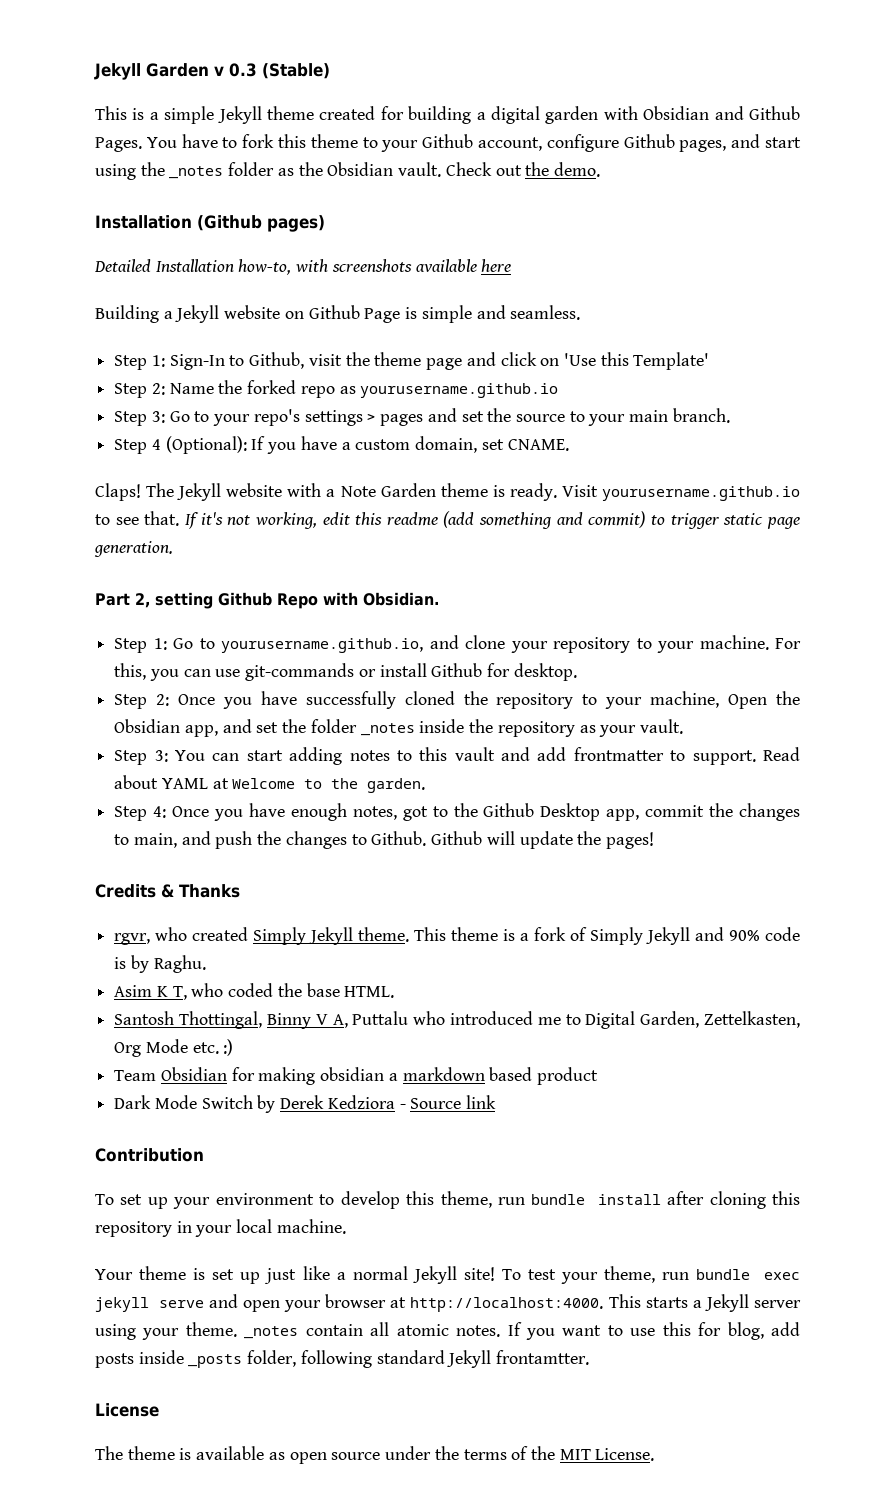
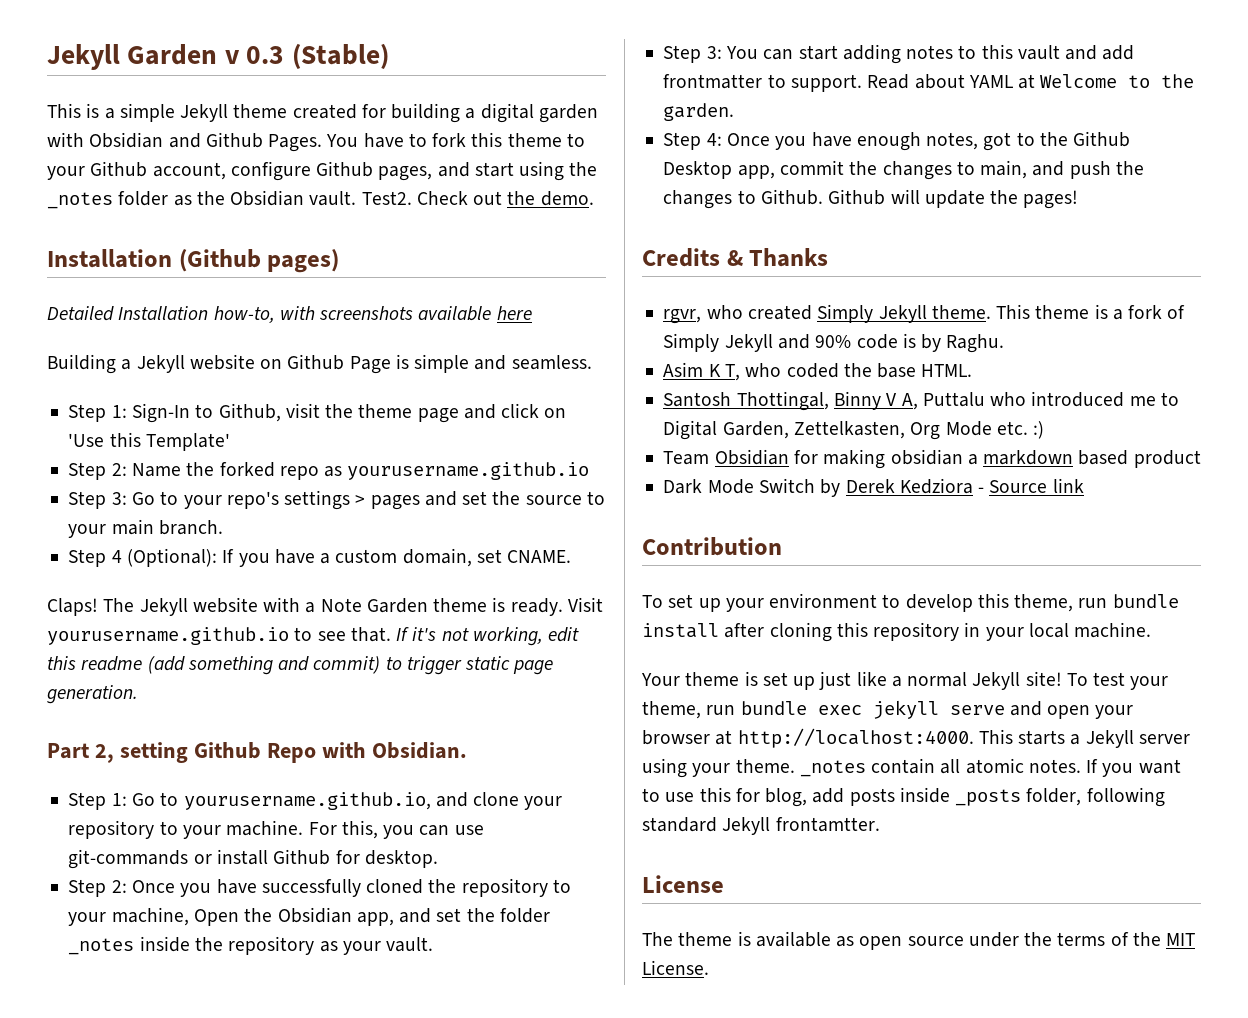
+ Test2.

